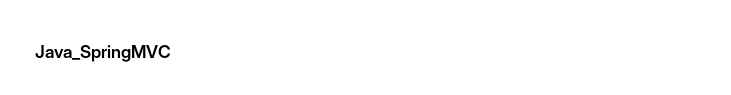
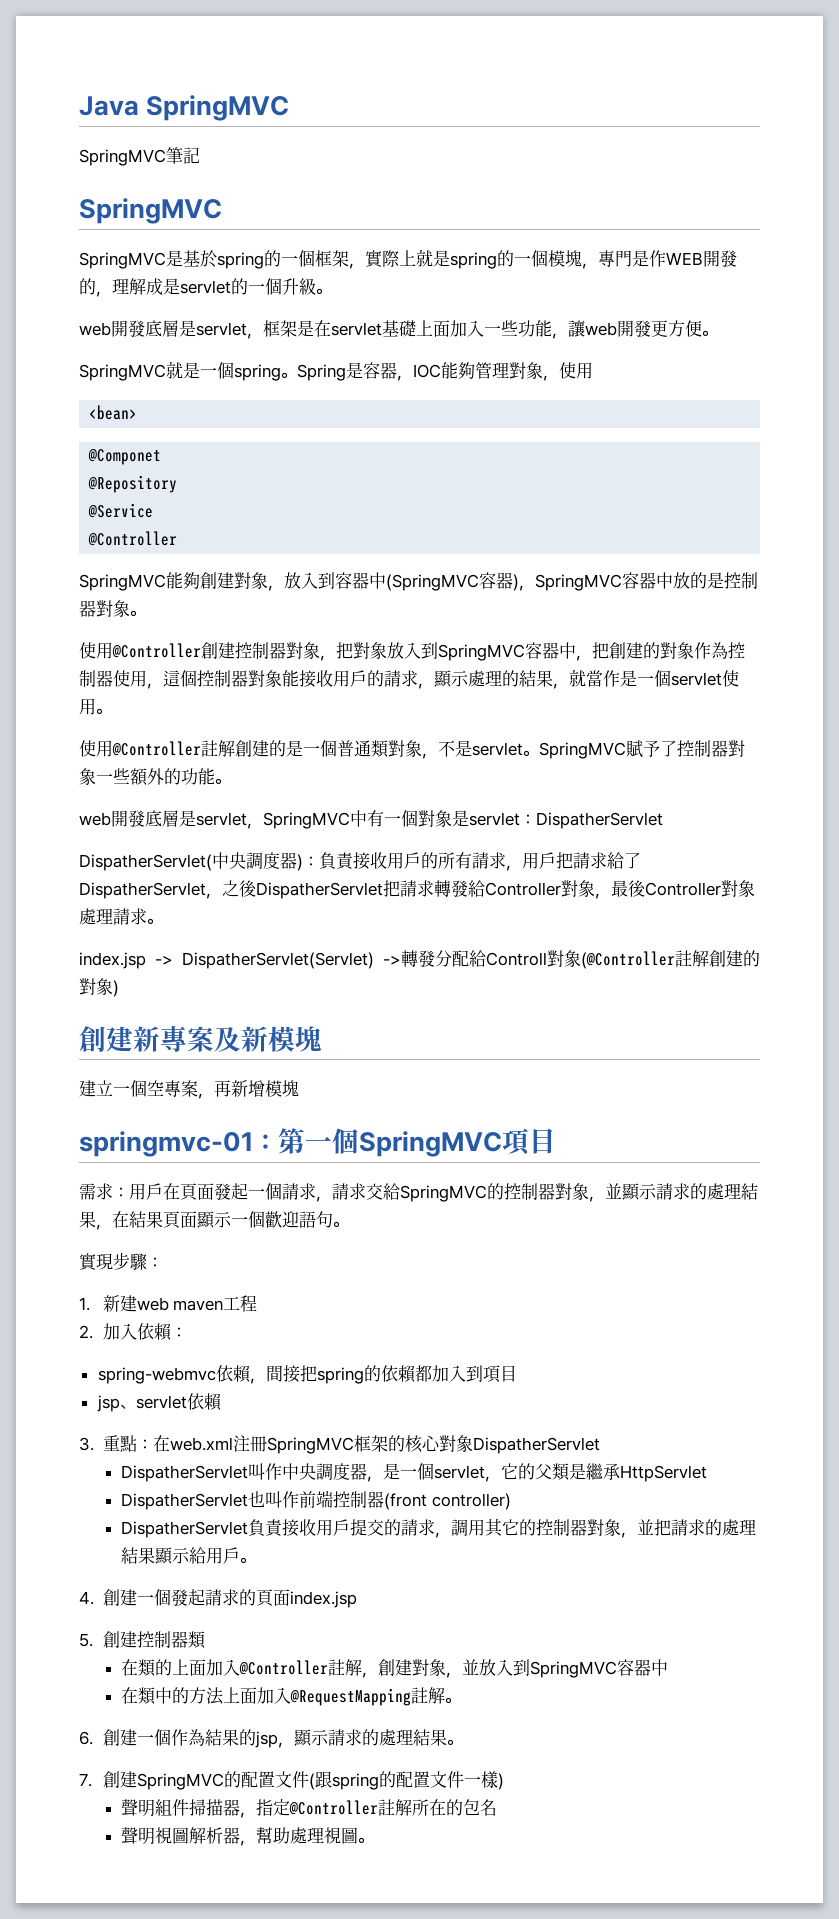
- Java_SpringMVC
+ Java SpringMVC
+ SpringMVC筆記
+ SpringMVC
+ SpringMVC是基於spring的一個框架，實際上就是spring的一個模塊，專門是作WEB開發的，理解成是servlet的一個升級。
+ web開發底層是servlet，框架是在servlet基礎上面加入一些功能，讓web開發更方便。
+ SpringMVC就是一個spring。Spring是容器，IOC能夠管理對象，使用
+ <bean>
+ @Componet
+ @Repository
+ @Service
+ @Controller
+ SpringMVC能夠創建對象，放入到容器中(SpringMVC容器)，SpringMVC容器中放的是控制器對象。
+ 使用@Controller創建控制器對象，把對象放入到SpringMVC容器中，把創建的對象作為控制器使用，這個控制器對象能接收用戶的請求，顯示處理的結果，就當作是一個servlet使用。
+ 使用@Controller註解創建的是一個普通類對象，不是servlet。SpringMVC賦予了控制器對象一些額外的功能。
+ web開發底層是servlet，SpringMVC中有一個對象是servlet：DispatherServlet
+ DispatherServlet(中央調度器)：負責接收用戶的所有請求，用戶把請求給了DispatherServlet，之後DispatherServlet把請求轉發給Controller對象，最後Controller對象處理請求。
+ index.jsp -> DispatherServlet(Servlet) ->轉發分配給Controll對象(@Controller註解創建的對象)
+ 創建新專案及新模塊
+ 建立一個空專案，再新增模塊
+ springmvc-01：第一個SpringMVC項目
+ 需求：用戶在頁面發起一個請求，請求交給SpringMVC的控制器對象，並顯示請求的處理結果，在結果頁面顯示一個歡迎語句。
+ 實現步驟：
+ 1.新建web maven工程
+ 2.加入依賴：
+ spring-webmvc依賴，間接把spring的依賴都加入到項目
+ jsp、servlet依賴
+ 3.重點：在web.xml注冊SpringMVC框架的核心對象DispatherServlet
+ DispatherServlet叫作中央調度器，是一個servlet，它的父類是繼承HttpServlet
+ DispatherServlet也叫作前端控制器(front controller)
+ DispatherServlet負責接收用戶提交的請求，調用其它的控制器對象，並把請求的處理結果顯示給用戶。
+ 4.創建一個發起請求的頁面index.jsp
+ 5.創建控制器類
+ 在類的上面加入@Controller註解，創建對象，並放入到SpringMVC容器中
+ 在類中的方法上面加入@RequestMapping註解。
+ 6.創建一個作為結果的jsp，顯示請求的處理結果。
+ 7.創建SpringMVC的配置文件(跟spring的配置文件一樣)
+ 聲明組件掃描器，指定@Controller註解所在的包名
+ 聲明視圖解析器，幫助處理視圖。

